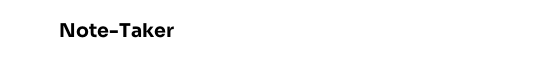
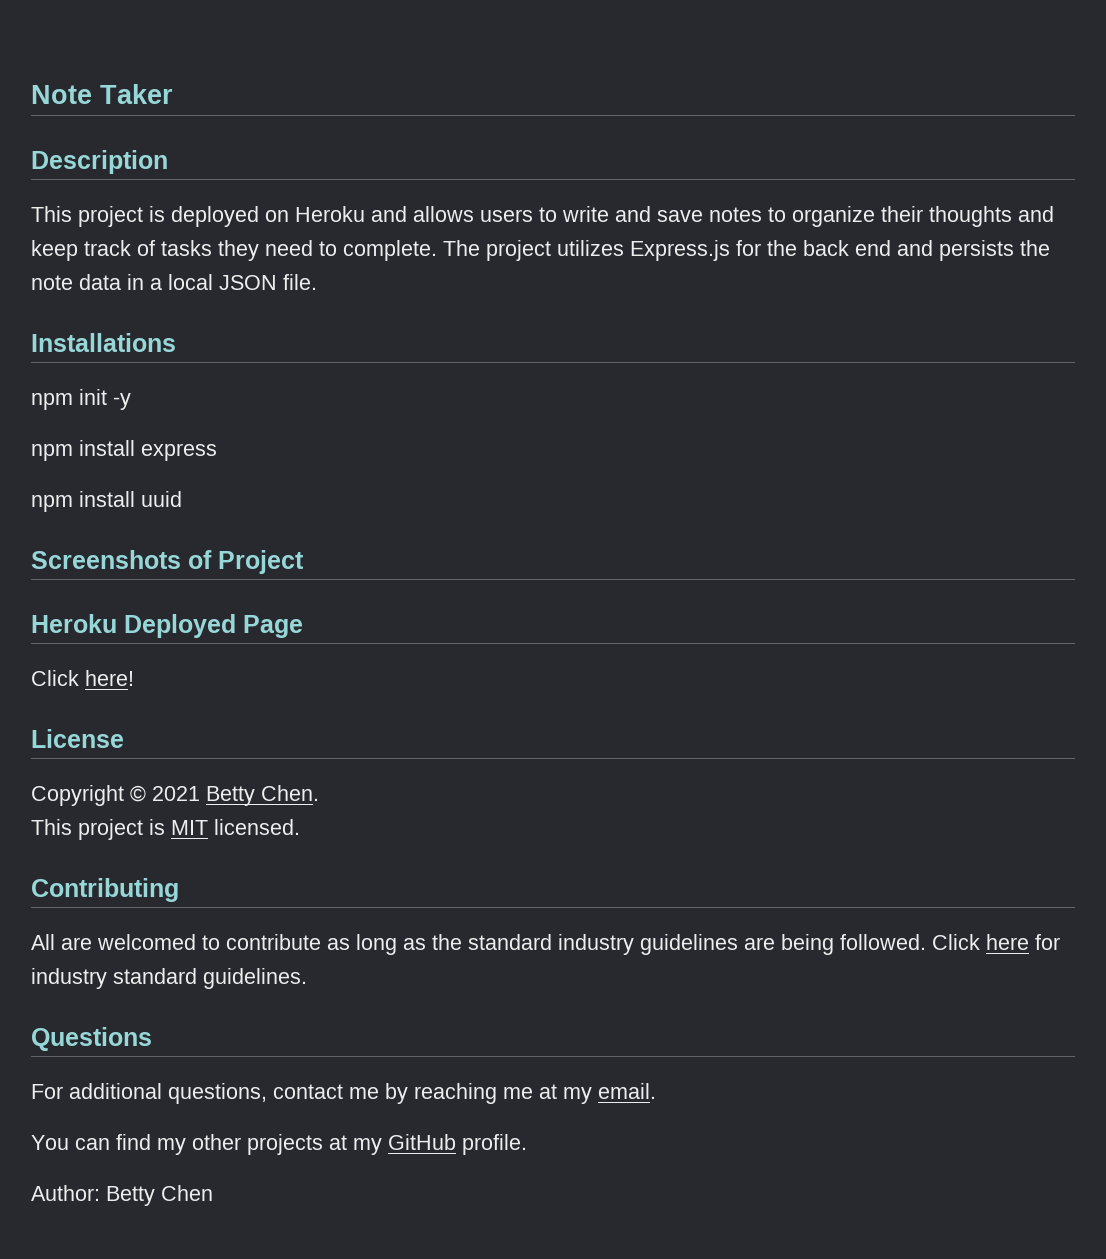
- Note-Taker
+ Note Taker
+ Description
+ This project is deployed on Heroku and allows users to write and save notes to organize their thoughts and keep track of tasks they need to complete. The project utilizes Express.js for the back end and persists the note data in a local JSON file.
+ Installations
+ npm init -y
+ npm install express
+ npm install uuid
+ Screenshots of Project
+ Heroku Deployed Page
+ Click here!
+ License
+ Copyright © 2021 Betty Chen.
+ This project is MIT licensed.
+ Contributing
+ All are welcomed to contribute as long as the standard industry guidelines are being followed. Click here for industry standard guidelines.
+ Questions
+ For additional questions, contact me by reaching me at my email.
+ You can find my other projects at my GitHub profile.
+ Author: Betty Chen

